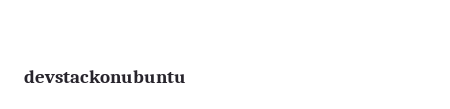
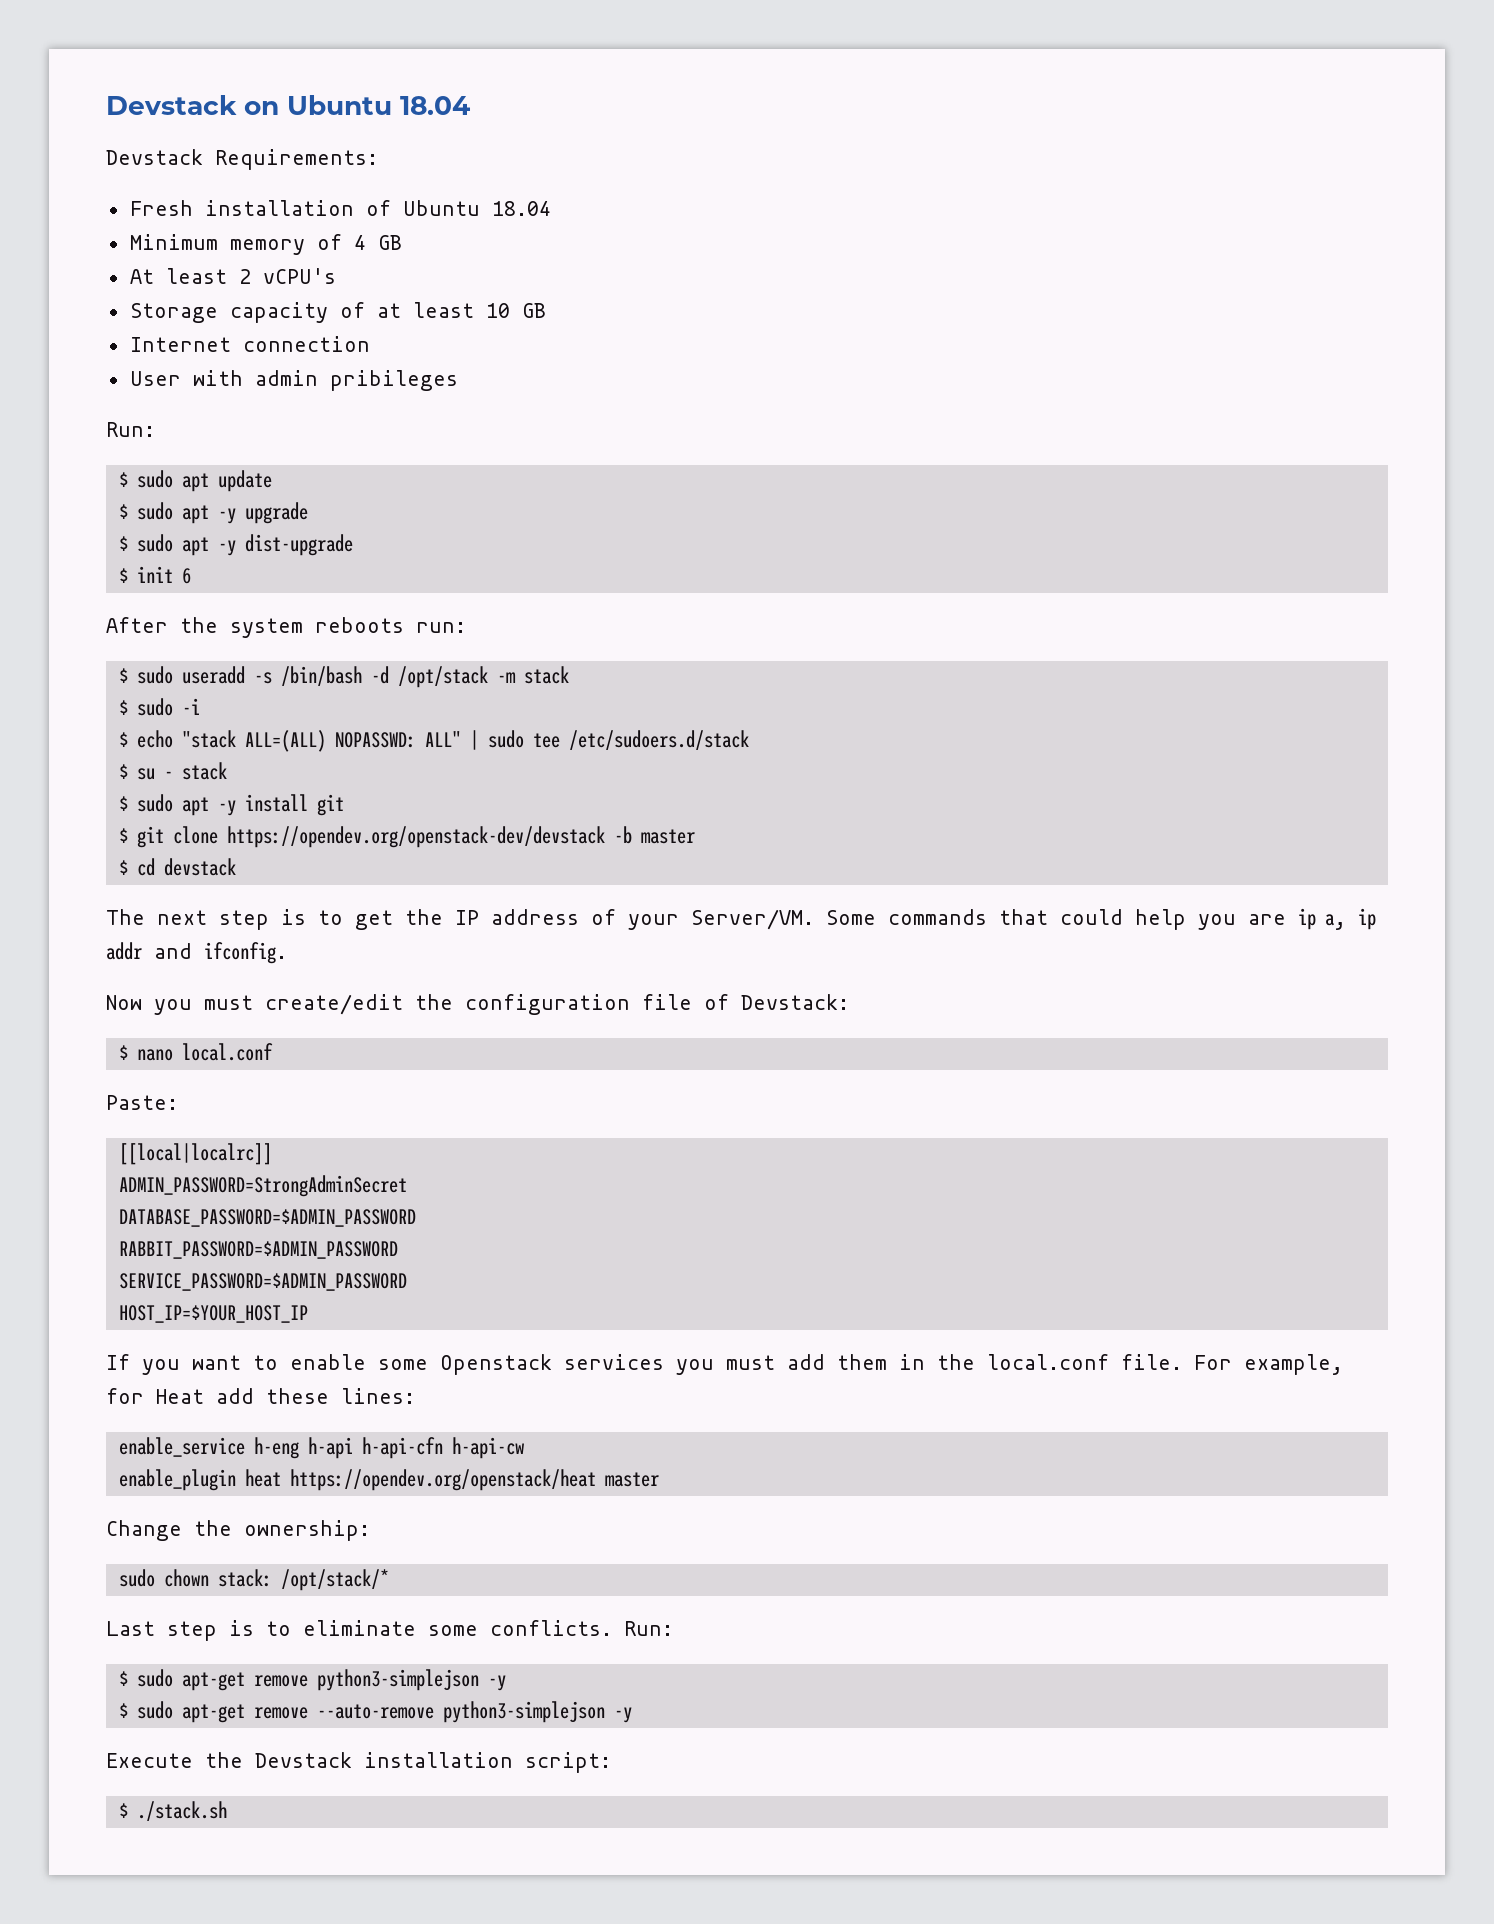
- devstackonubuntu
+ Devstack on Ubuntu 18.04
+ Devstack Requirements:
+ Fresh installation of Ubuntu 18.04
+ Minimum memory of 4 GB
+ At least 2 vCPU's
+ Storage capacity of at least 10 GB
+ Internet connection
+ User with admin pribileges
+ Run:
+ $ sudo apt update
+ $ sudo apt -y upgrade
+ $ sudo apt -y dist-upgrade
+ $ init 6
+ After the system reboots run:
+ $ sudo useradd -s /bin/bash -d /opt/stack -m stack
+ $ sudo -i
+ $ echo "stack ALL=(ALL) NOPASSWD: ALL" | sudo tee /etc/sudoers.d/stack
+ $ su - stack
+ $ sudo apt -y install git
+ $ git clone https://opendev.org/openstack-dev/devstack -b master
+ $ cd devstack
+ The next step is to get the IP address of your Server/VM. Some commands that could help you are ip a, ip addr and ifconfig.
+ Now you must create/edit the configuration file of Devstack:
+ $ nano local.conf
+ Paste:
+ [[local|localrc]]
+ ADMIN_PASSWORD=StrongAdminSecret
+ DATABASE_PASSWORD=$ADMIN_PASSWORD
+ RABBIT_PASSWORD=$ADMIN_PASSWORD
+ SERVICE_PASSWORD=$ADMIN_PASSWORD
+ HOST_IP=$YOUR_HOST_IP
+ If you want to enable some Openstack services you must add them in the local.conf file. For example, for Heat add these lines:
+ enable_service h-eng h-api h-api-cfn h-api-cw
+ enable_plugin heat https://opendev.org/openstack/heat master
+ Change the ownership:
+ sudo chown stack: /opt/stack/*
+ Last step is to eliminate some conflicts. Run:
+ $ sudo apt-get remove python3-simplejson -y
+ $ sudo apt-get remove --auto-remove python3-simplejson -y
+ Execute the Devstack installation script:
+ $ ./stack.sh

